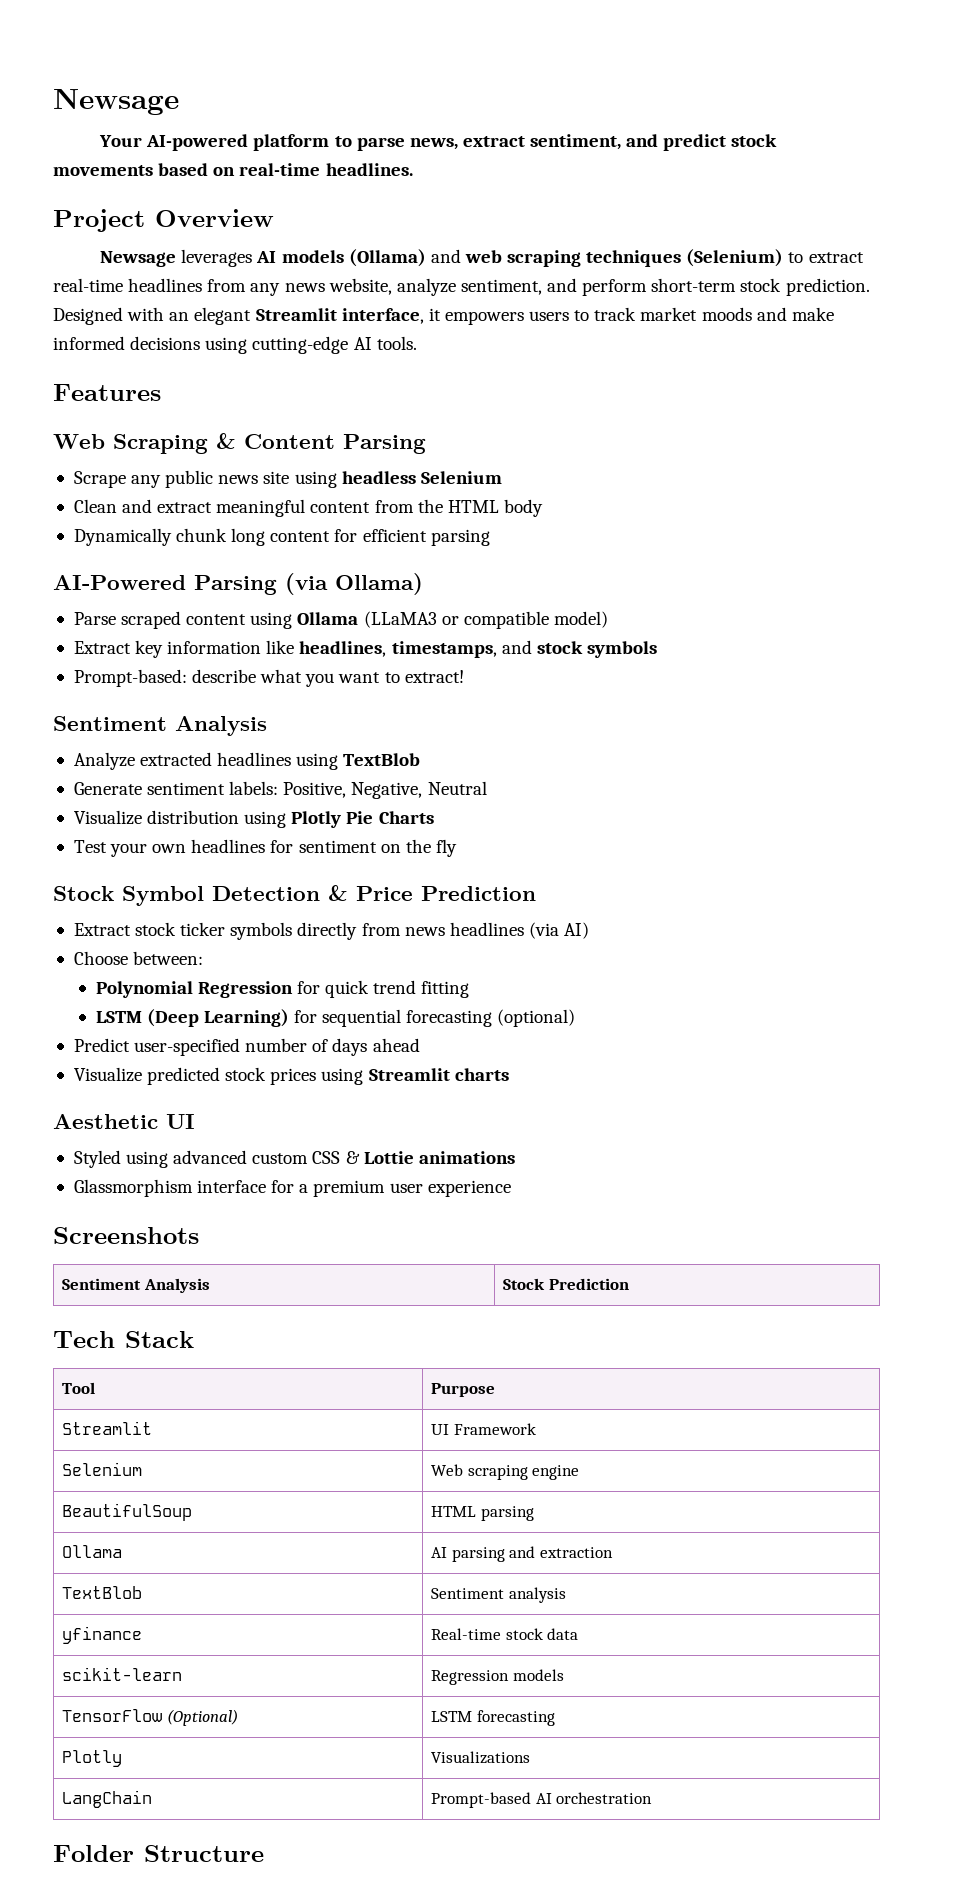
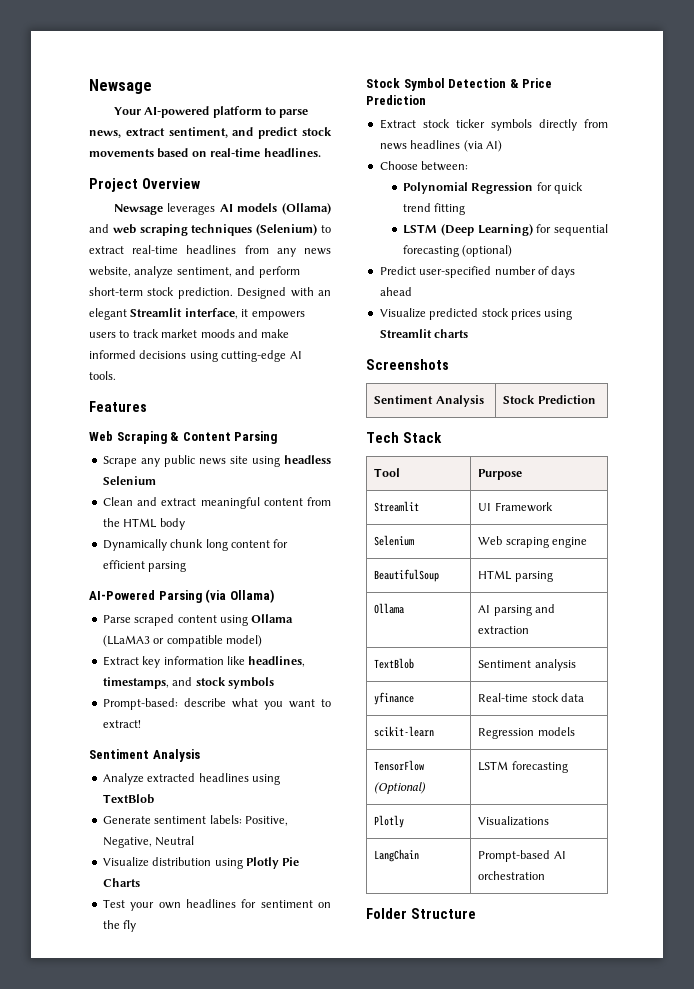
- Aesthetic UI
- Styled using advanced custom CSS & Lottie animations
- Glassmorphism interface for a premium user experience

